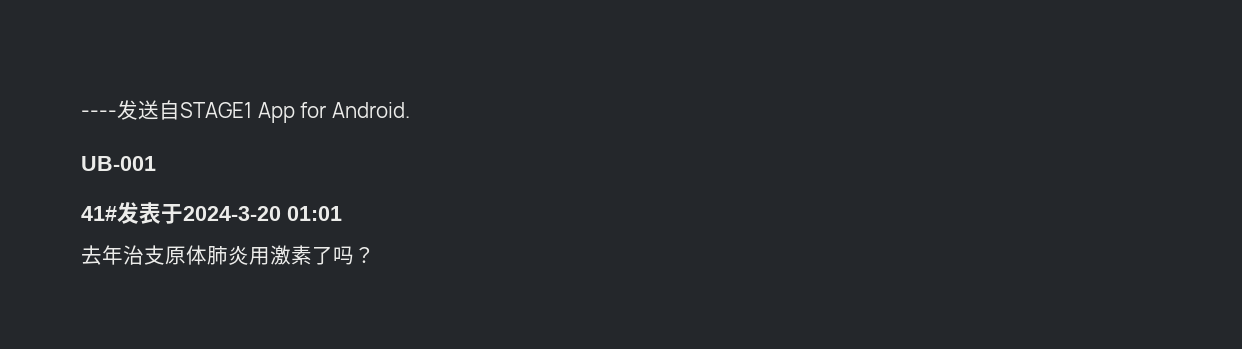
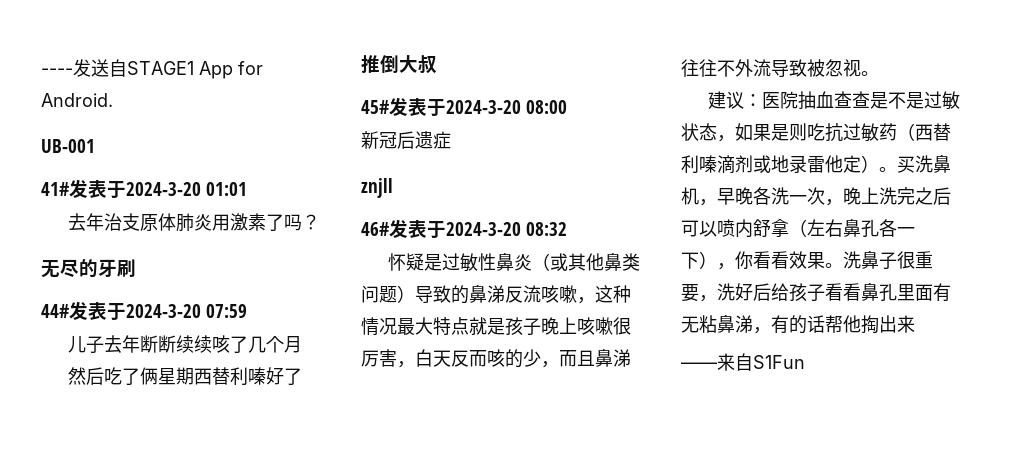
+ 无尽的牙刷
+ 44#发表于2024-3-20 07:59
+ 儿子去年断断续续咳了几个月
+ 然后吃了俩星期西替利嗪好了
+ 推倒大叔
+ 45#发表于2024-3-20 08:00
+ 新冠后遗症
+ znjll
+ 46#发表于2024-3-20 08:32
+ 怀疑是过敏性鼻炎（或其他鼻类问题）导致的鼻涕反流咳嗽，这种情况最大特点就是孩子晚上咳嗽很厉害，白天反而咳的少，而且鼻涕往往不外流导致被忽视。
+ 建议：医院抽血查查是不是过敏状态，如果是则吃抗过敏药（西替利嗪滴剂或地录雷他定）。买洗鼻机，早晚各洗一次，晚上洗完之后可以喷内舒拿（左右鼻孔各一下），你看看效果。洗鼻子很重要，洗好后给孩子看看鼻孔里面有无粘鼻涕，有的话帮他掏出来
+ ——来自S1Fun

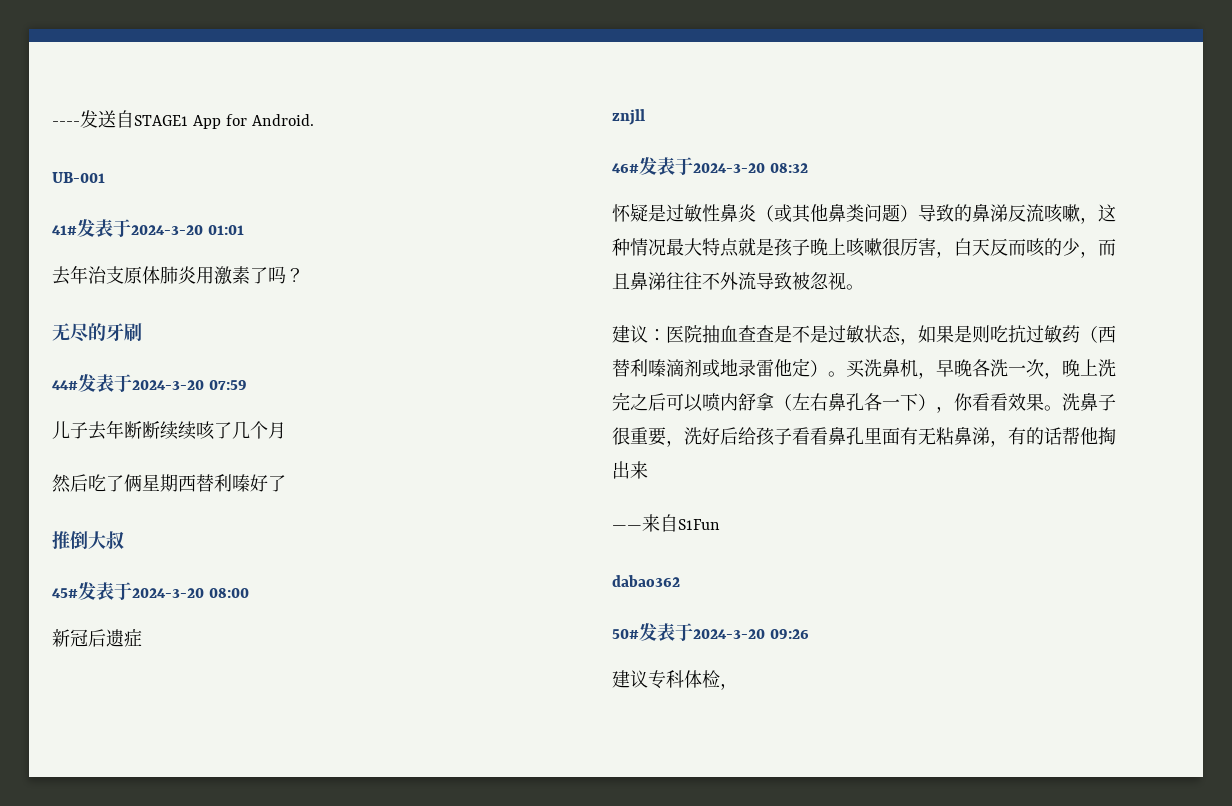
+ dabao362
+ 50#发表于2024-3-20 09:26
+ 建议专科体检，

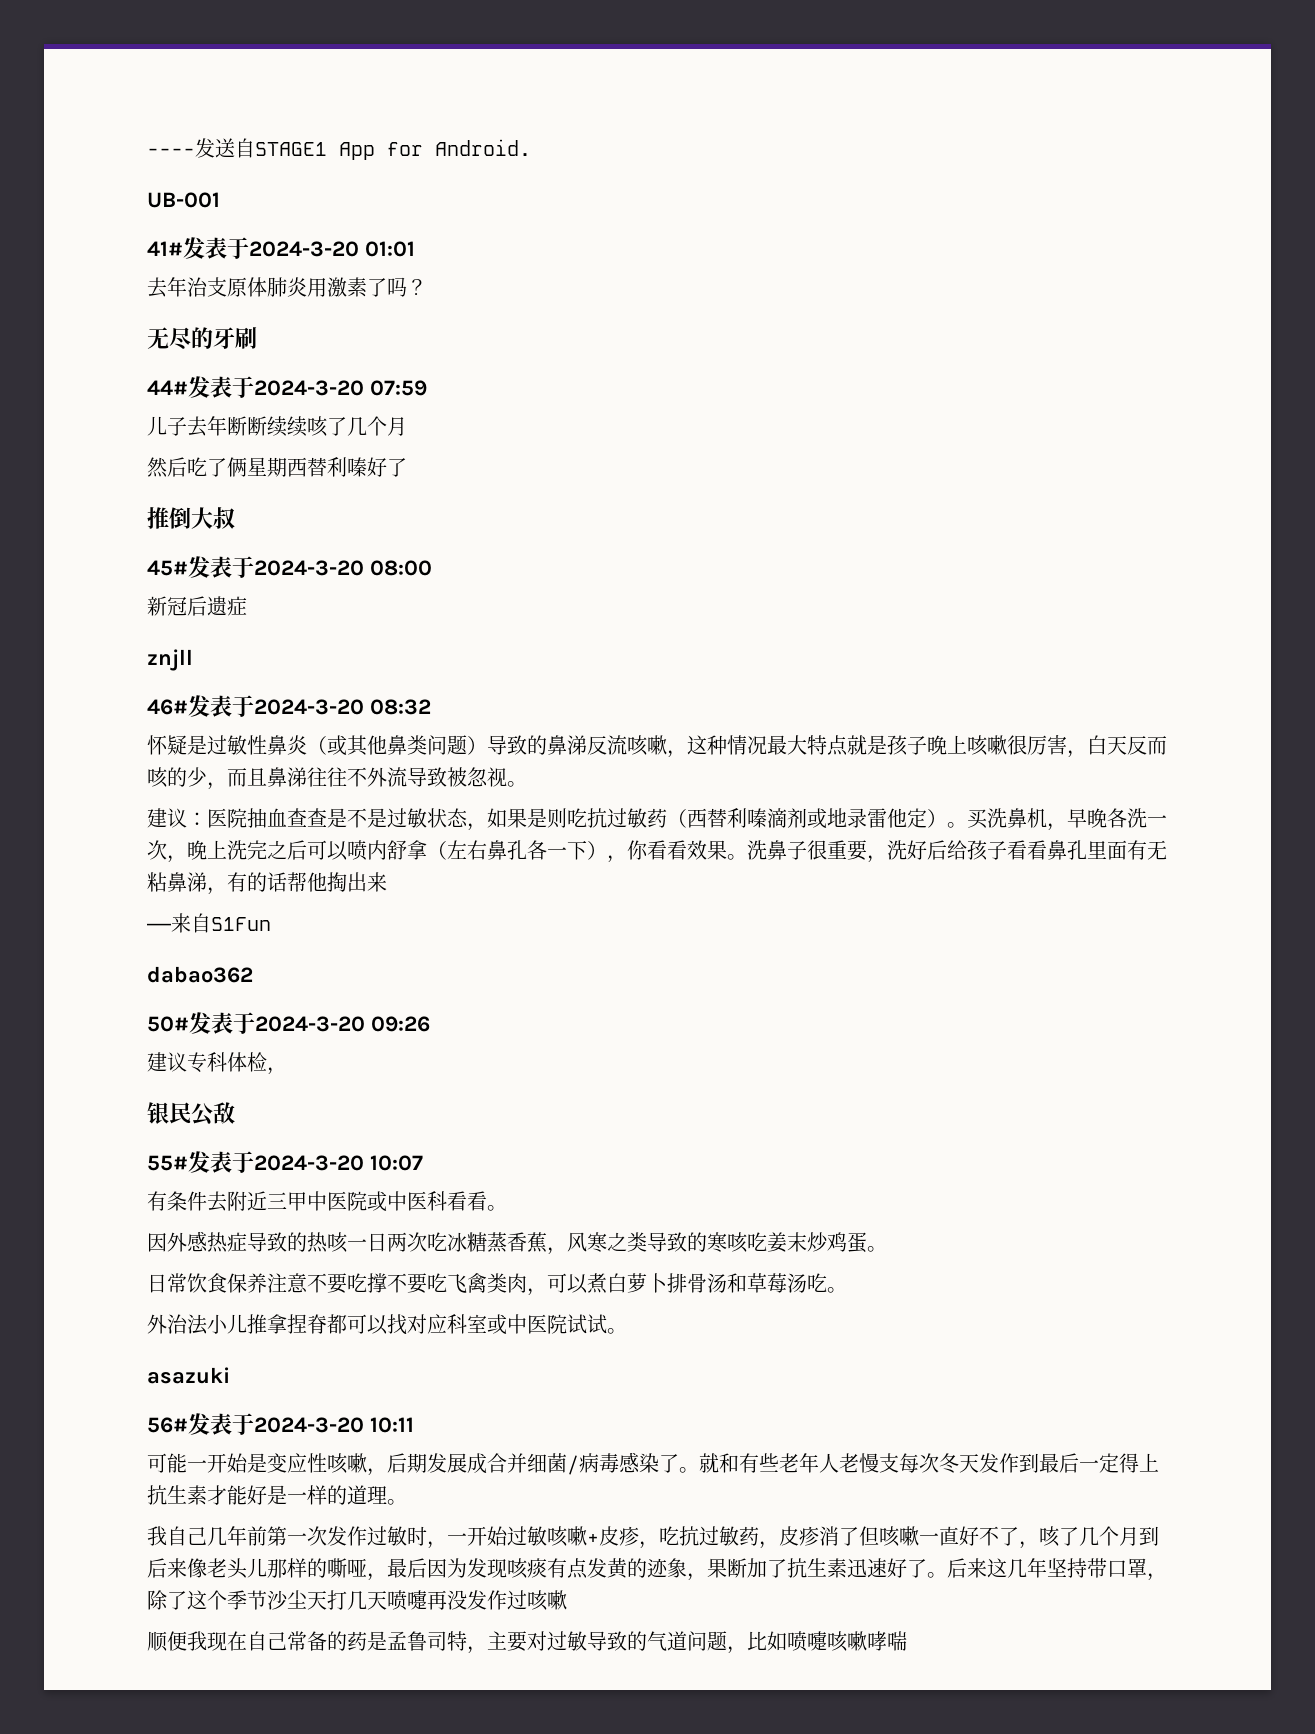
+ 银民公敌
+ 55#发表于2024-3-20 10:07
+ 有条件去附近三甲中医院或中医科看看。
+ 因外感热症导致的热咳一日两次吃冰糖蒸香蕉，风寒之类导致的寒咳吃姜末炒鸡蛋。
+ 日常饮食保养注意不要吃撑不要吃飞禽类肉，可以煮白萝卜排骨汤和草莓汤吃。
+ 外治法小儿推拿捏脊都可以找对应科室或中医院试试。
+ asazuki
+ 56#发表于2024-3-20 10:11
+ 可能一开始是变应性咳嗽，后期发展成合并细菌/病毒感染了。就和有些老年人老慢支每次冬天发作到最后一定得上抗生素才能好是一样的道理。
+ 我自己几年前第一次发作过敏时，一开始过敏咳嗽+皮疹，吃抗过敏药，皮疹消了但咳嗽一直好不了，咳了几个月到后来像老头儿那样的嘶哑，最后因为发现咳痰有点发黄的迹象，果断加了抗生素迅速好了。后来这几年坚持带口罩，除了这个季节沙尘天打几天喷嚏再没发作过咳嗽
+ 顺便我现在自己常备的药是孟鲁司特，主要对过敏导致的气道问题，比如喷嚏咳嗽哮喘

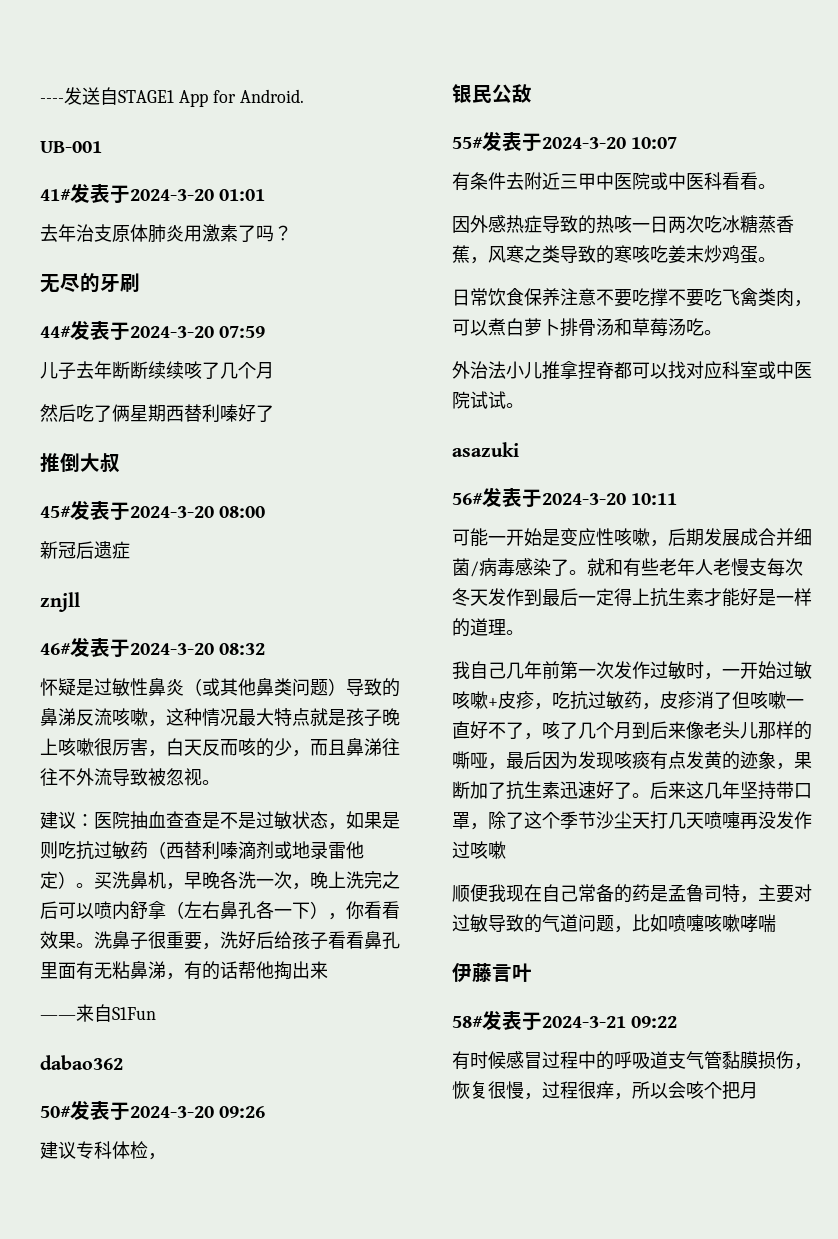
+ 伊藤言叶
+ 58#发表于2024-3-21 09:22
+ 有时候感冒过程中的呼吸道支气管黏膜损伤，恢复很慢，过程很痒，所以会咳个把月

